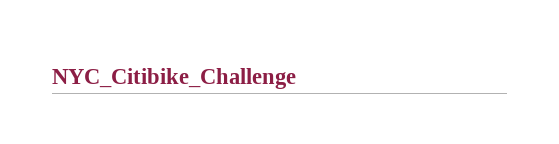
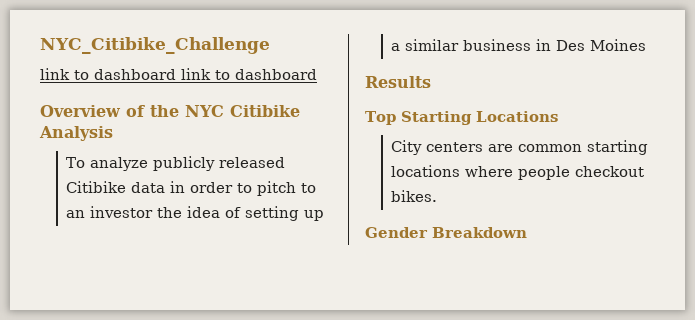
+ link to dashboard link to dashboard
+ Overview of the NYC Citibike Analysis
+ To analyze publicly released Citibike data in order to pitch to an investor the idea of setting up a similar business in Des Moines
+ Results
+ Top Starting Locations
+ City centers are common starting locations where people checkout bikes.
+ Gender Breakdown

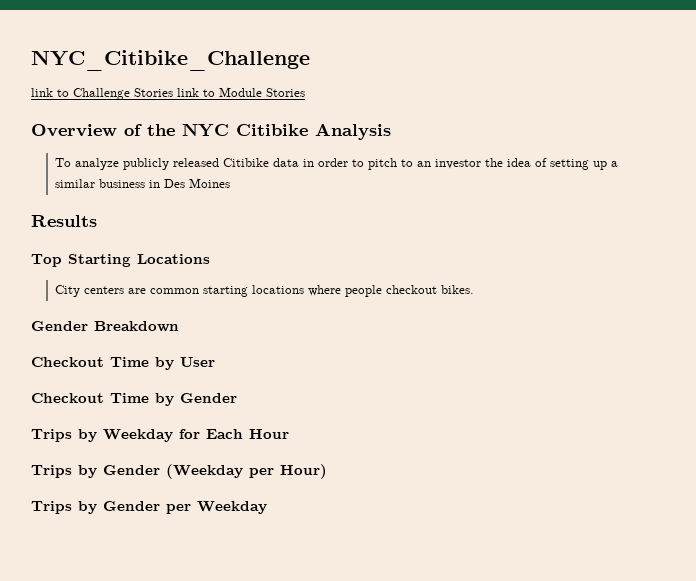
- link to dashboard link to dashboard
+ link to Challenge Stories link to Module Stories
+ Checkout Time by User
+ Checkout Time by Gender
+ Trips by Weekday for Each Hour
+ Trips by Gender (Weekday per Hour)
+ Trips by Gender per Weekday

